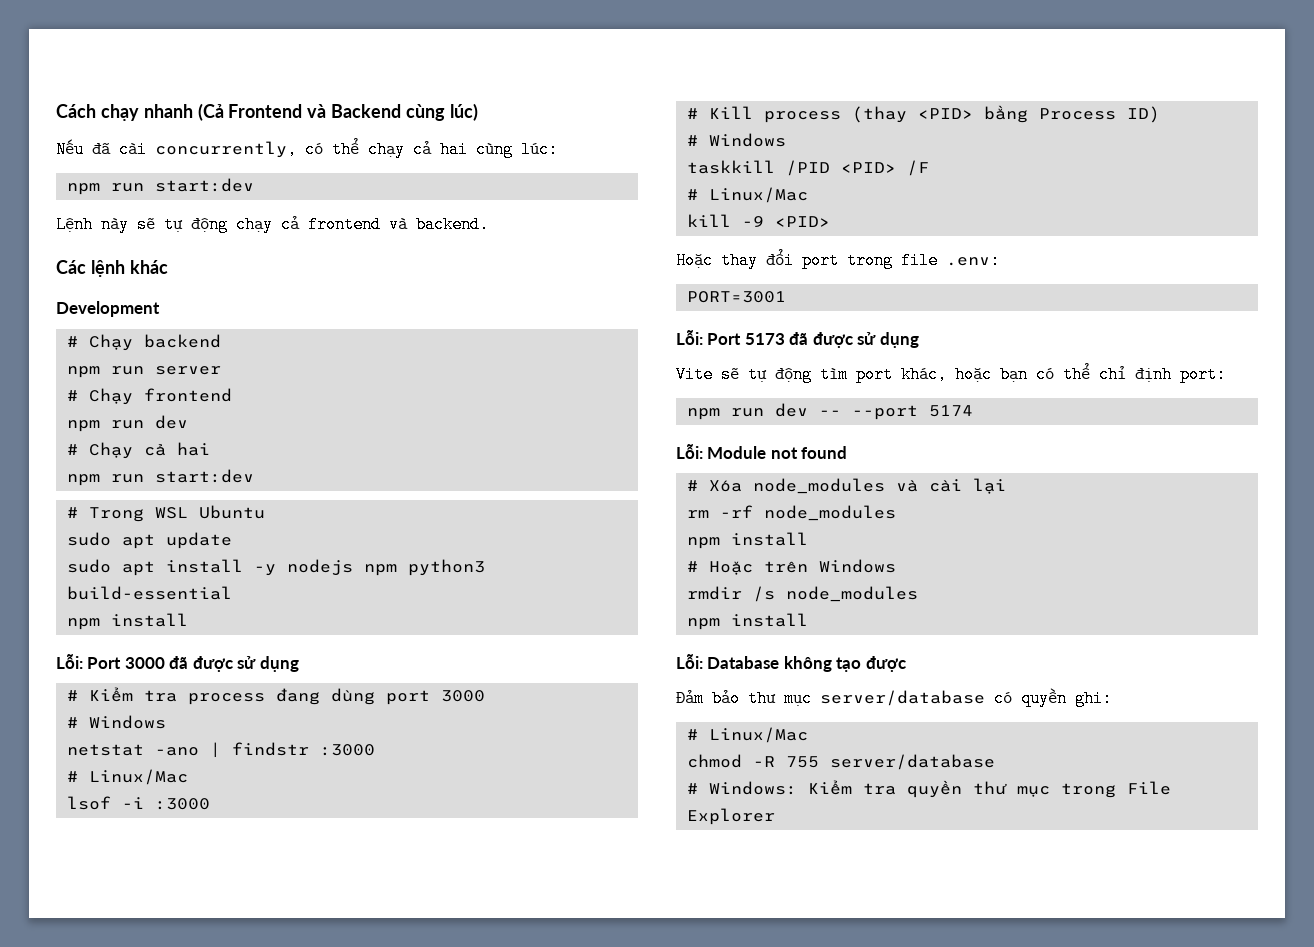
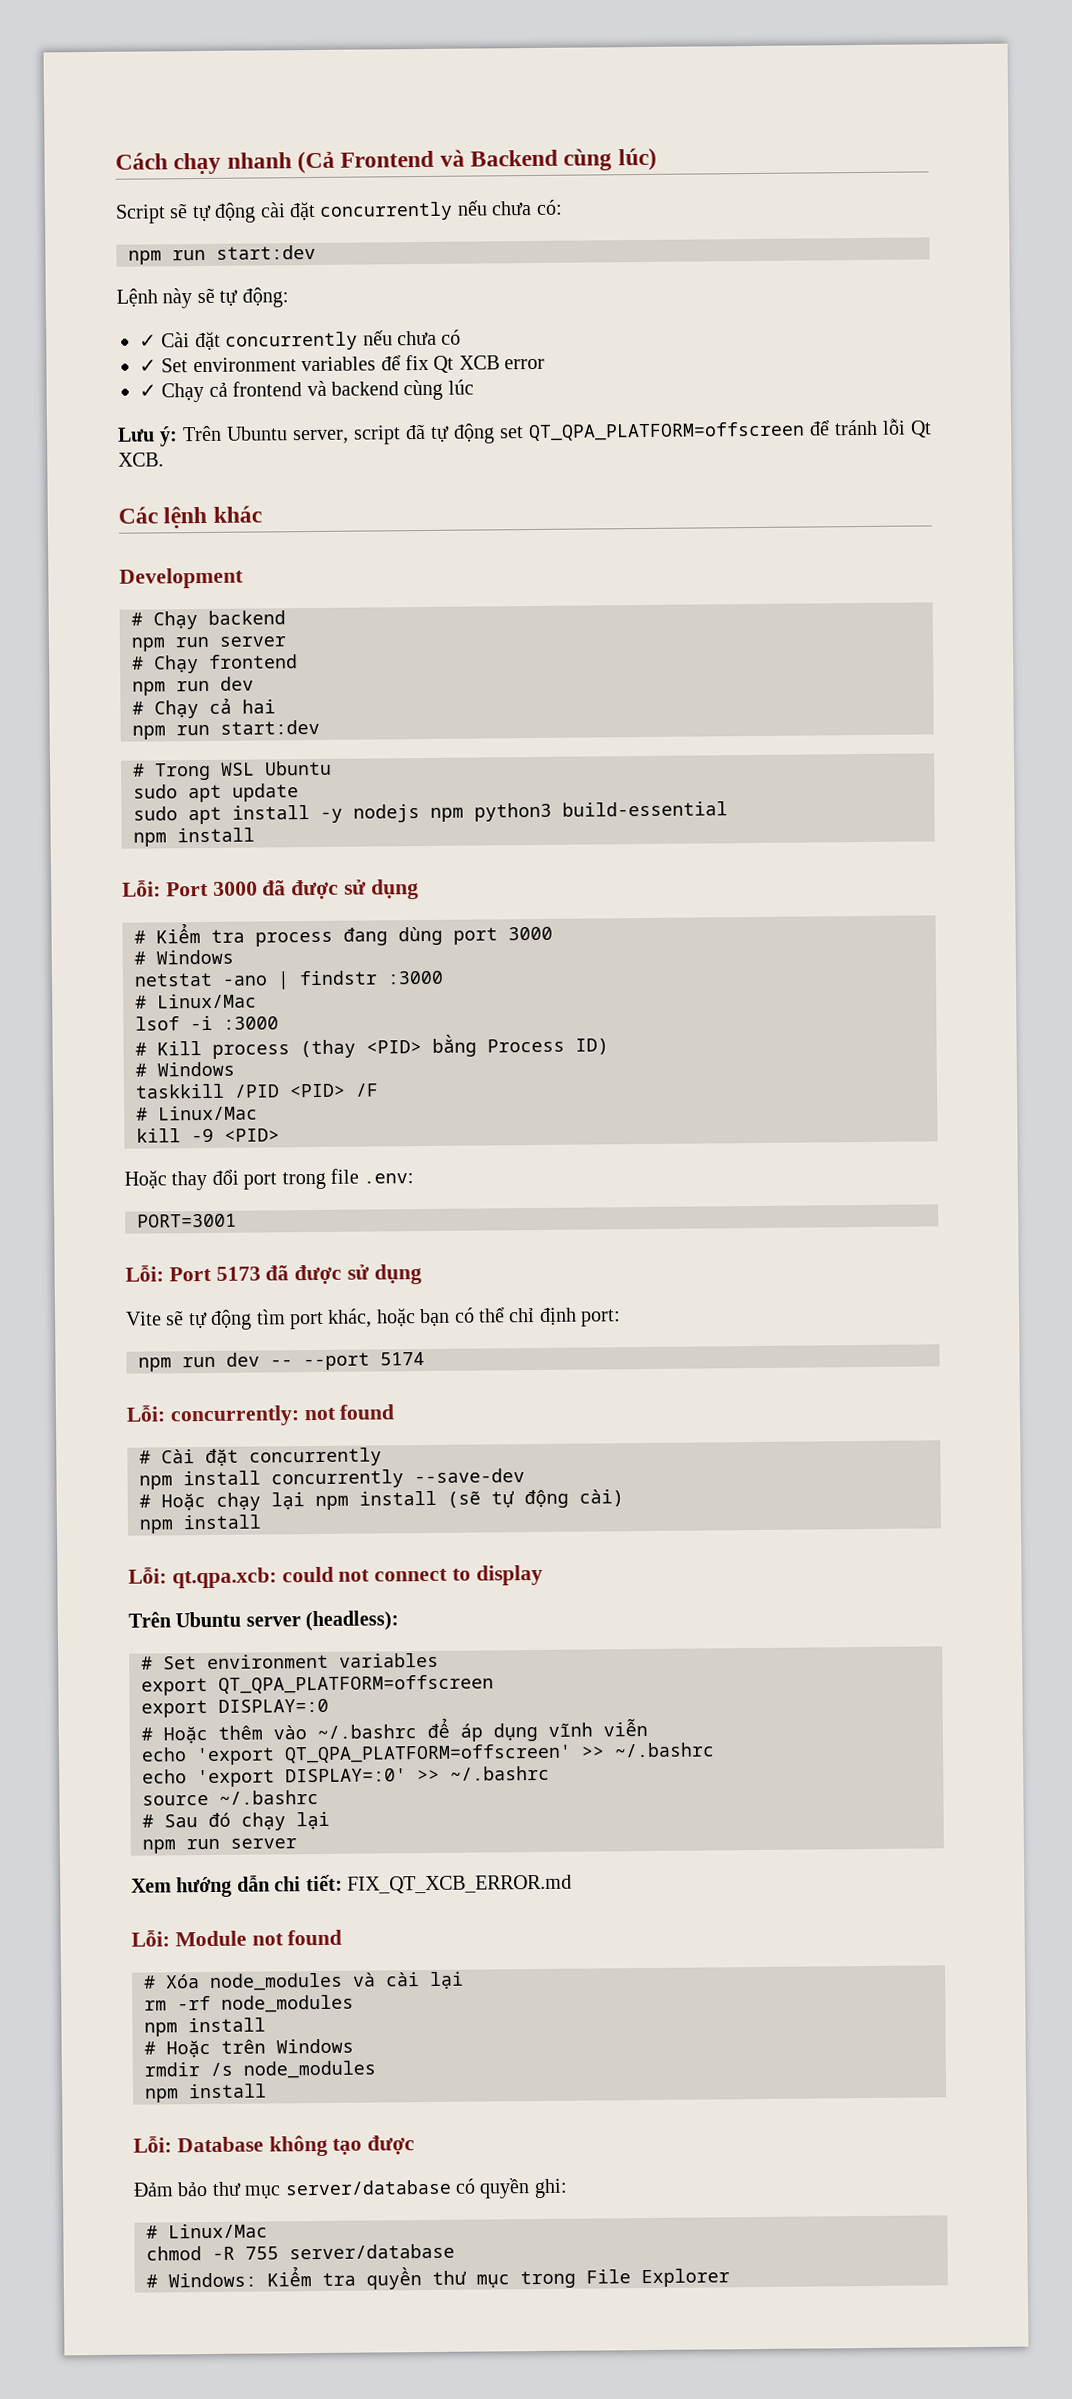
- Nếu đã cài concurrently, có thể chạy cả hai cùng lúc:
+ Script sẽ tự động cài đặt concurrently nếu chưa có:
- Lệnh này sẽ tự động chạy cả frontend và backend.
+ Lệnh này sẽ tự động:
+ ✓ Cài đặt concurrently nếu chưa có
+ ✓ Set environment variables để fix Qt XCB error
+ ✓ Chạy cả frontend và backend cùng lúc
+ Lưu ý: Trên Ubuntu server, script đã tự động set QT_QPA_PLATFORM=offscreen để tránh lỗi Qt XCB.
+ Lỗi: concurrently: not found
+ # Cài đặt concurrently
+ npm install concurrently --save-dev
+ # Hoặc chạy lại npm install (sẽ tự động cài)
+ npm install
+ Lỗi: qt.qpa.xcb: could not connect to display
+ Trên Ubuntu server (headless):
+ # Set environment variables
+ export QT_QPA_PLATFORM=offscreen
+ export DISPLAY=:0
+ # Hoặc thêm vào ~/.bashrc để áp dụng vĩnh viễn
+ echo 'export QT_QPA_PLATFORM=offscreen' >> ~/.bashrc
+ echo 'export DISPLAY=:0' >> ~/.bashrc
+ source ~/.bashrc
+ # Sau đó chạy lại
+ npm run server
+ Xem hướng dẫn chi tiết: FIX_QT_XCB_ERROR.md

